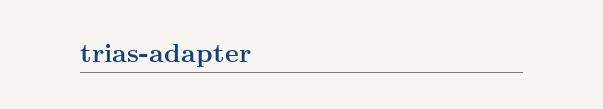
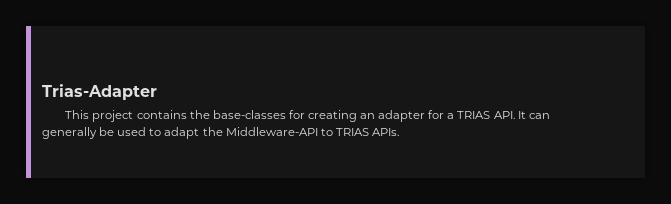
- trias-adapter
+ Trias-Adapter
+ This project contains the base-classes for creating an adapter for a TRIAS API. It can generally be used to adapt the Middleware-API to TRIAS APIs.

